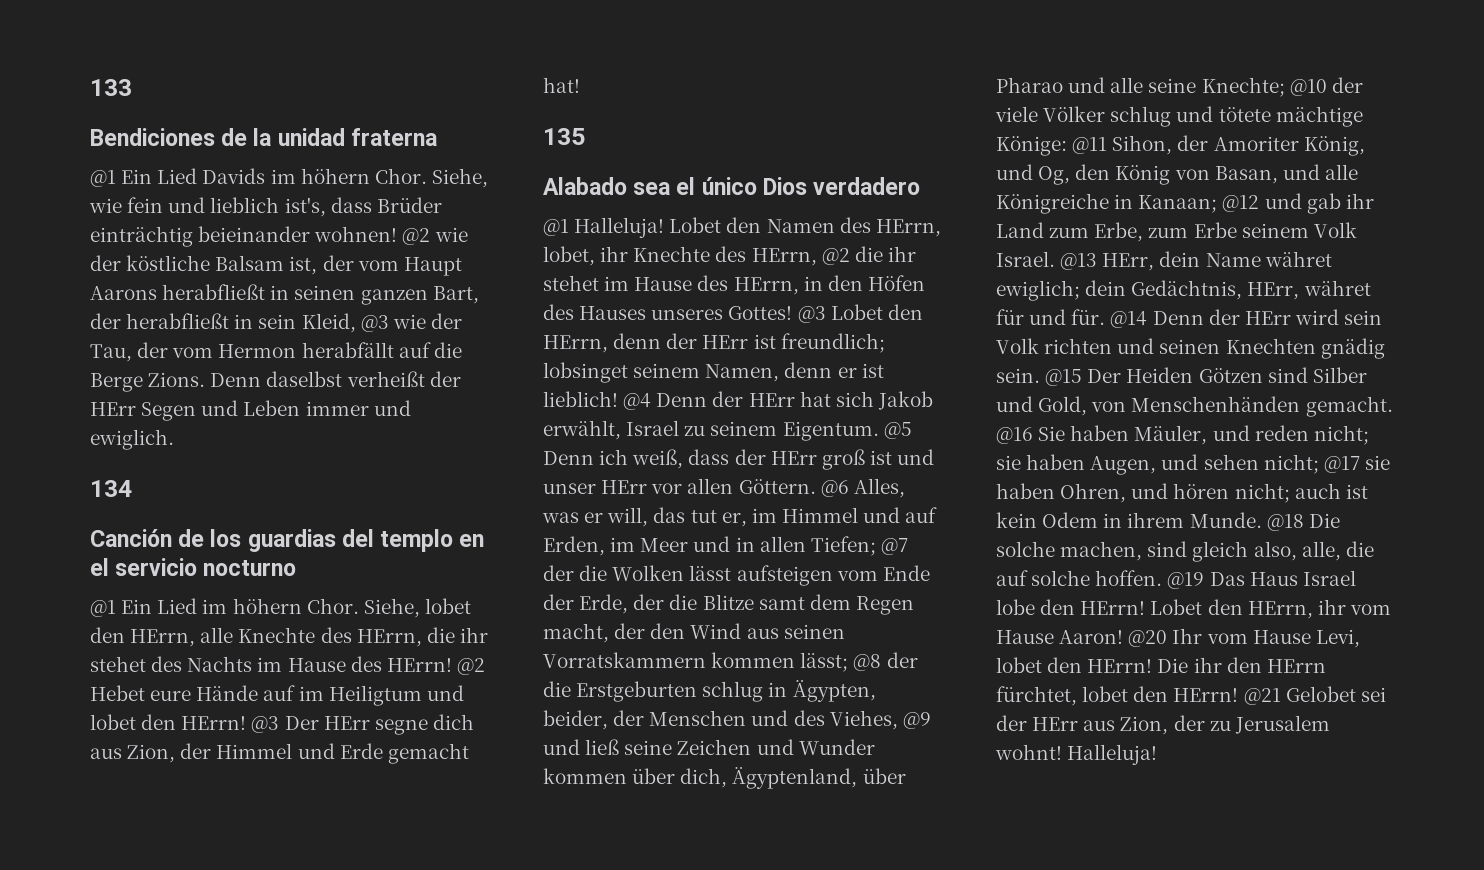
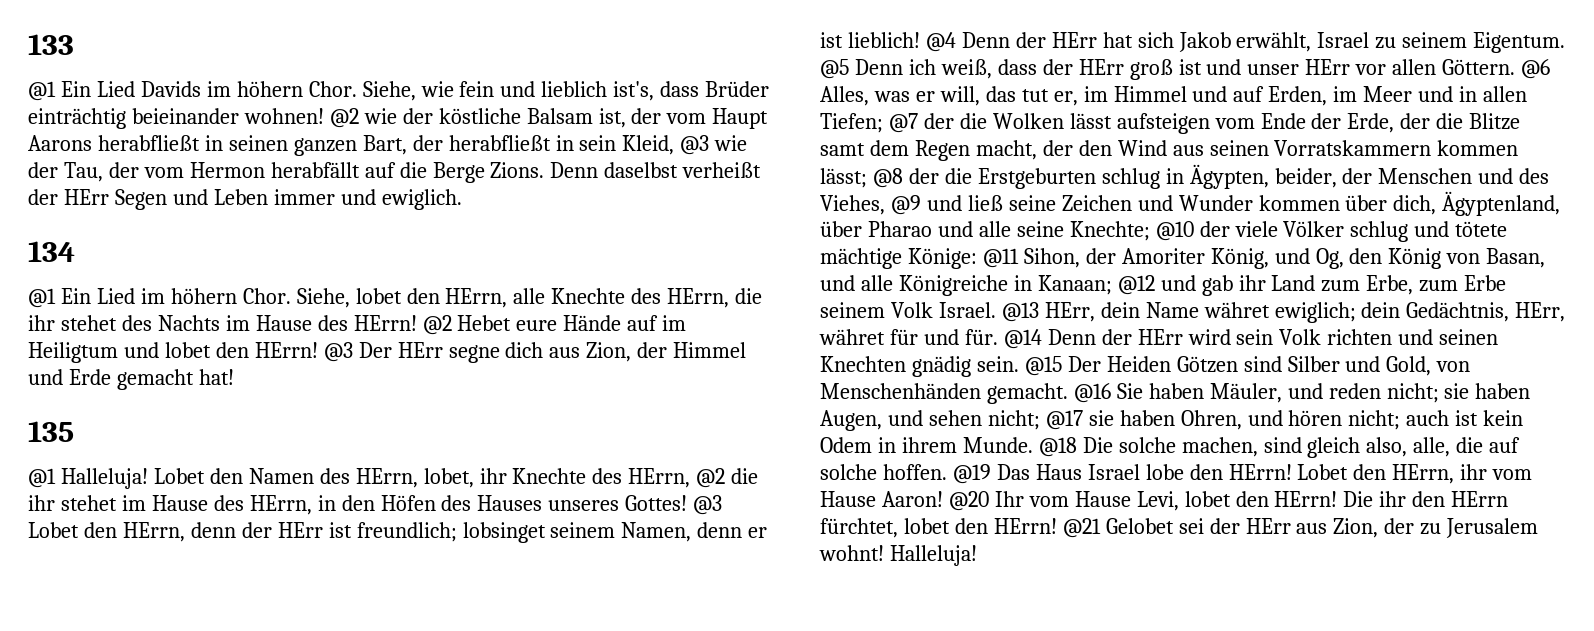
- Bendiciones de la unidad fraterna
- Canción de los guardias del templo en el servicio nocturno
- Alabado sea el único Dios verdadero

